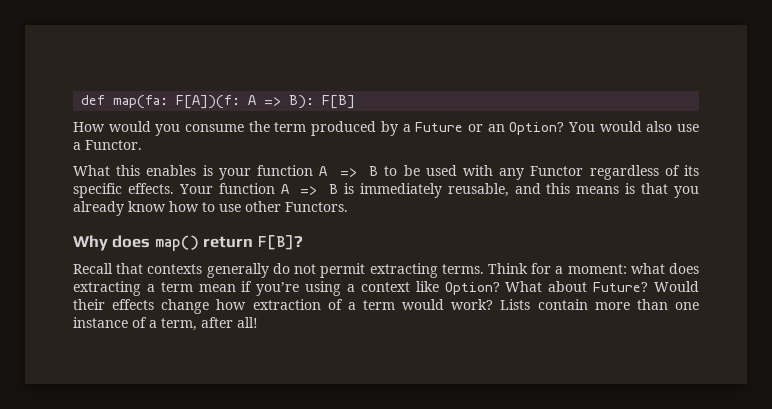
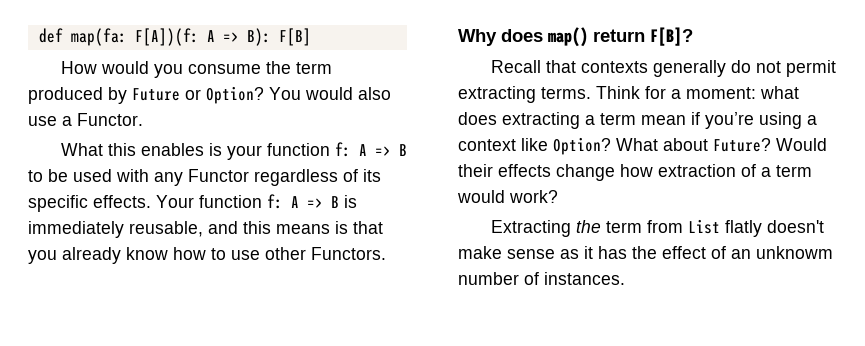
- How would you consume the term produced by a Future or an Option?
+ How would you consume the term produced by Future or Option?
- What this enables is your function A => B to be used with any Functor regardless of its specific effects.
+ What this enables is your function f: A => B to be used with any Functor regardless of its specific effects.
- Your function A => B is immediately reusable, and this means is that you already know how to use other Functors.
+ Your function f: A => B is immediately reusable, and this means is that you already know how to use other Functors.
- Would their effects change how extraction of a term would work? Lists contain more than one instance of a term, after all!
+ Would their effects change how extraction of a term would work?
+ Extracting the term from List flatly doesn't make sense as it has the effect of an unknowm number of instances.

